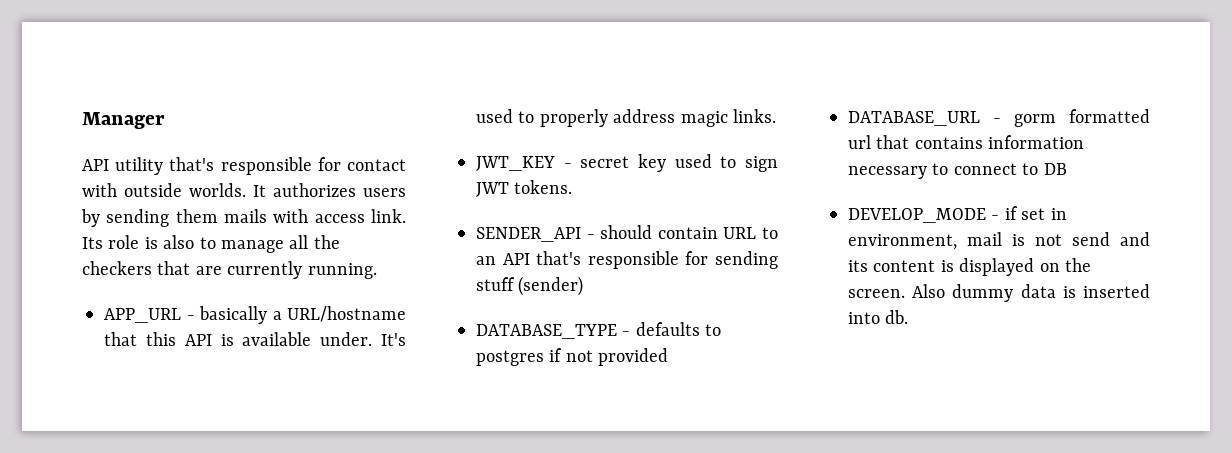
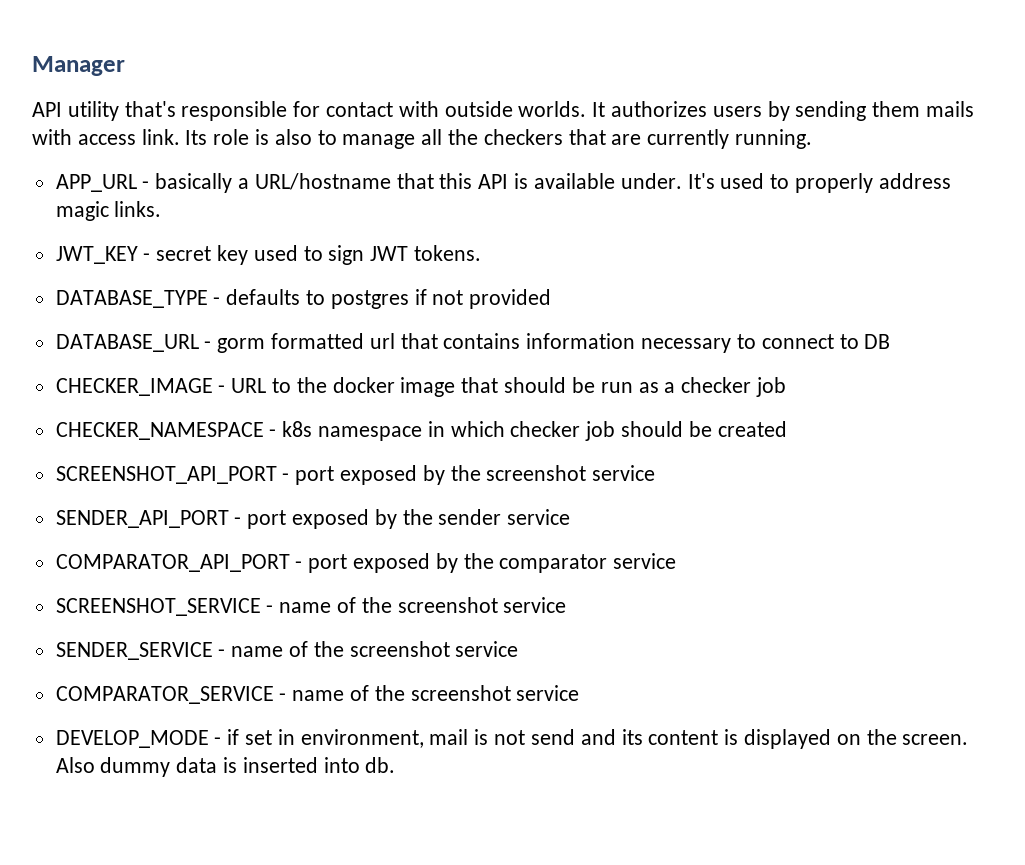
- SENDER_API - should contain URL to an API that's responsible for sending stuff (sender)
+ CHECKER_IMAGE - URL to the docker image that should be run as a checker job
+ CHECKER_NAMESPACE - k8s namespace in which checker job should be created
+ SCREENSHOT_API_PORT - port exposed by the screenshot service
+ SENDER_API_PORT - port exposed by the sender service
+ COMPARATOR_API_PORT - port exposed by the comparator service
+ SCREENSHOT_SERVICE - name of the screenshot service
+ SENDER_SERVICE - name of the screenshot service
+ COMPARATOR_SERVICE - name of the screenshot service

